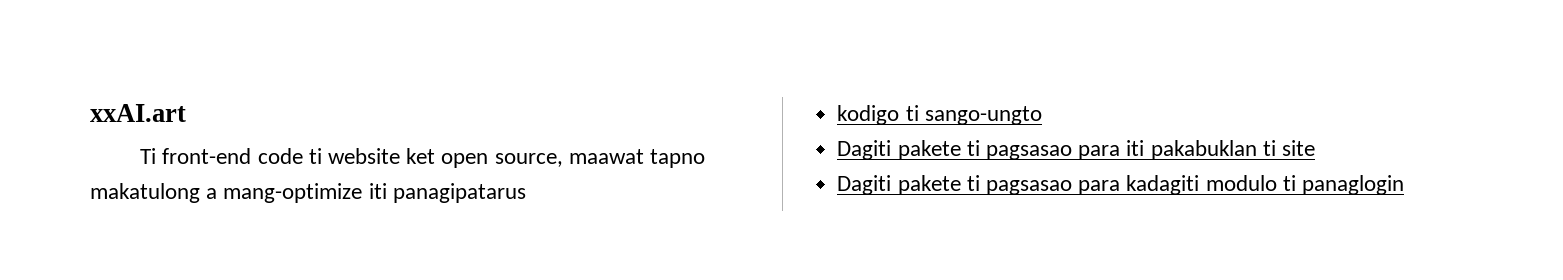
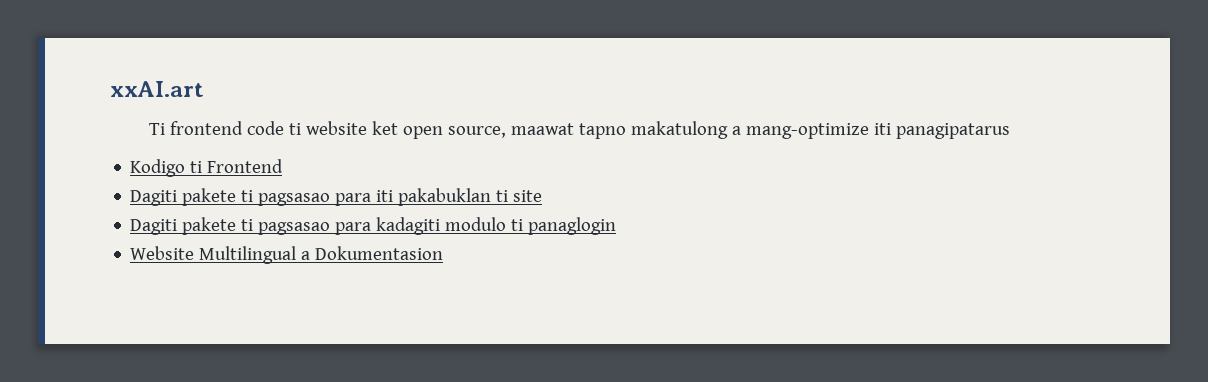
- Ti front-end code ti website ket open source, maawat tapno makatulong a mang-optimize iti panagipatarus
+ Ti frontend code ti website ket open source, maawat tapno makatulong a mang-optimize iti panagipatarus
- kodigo ti sango-ungto
+ Kodigo ti Frontend
+ Website Multilingual a Dokumentasion

